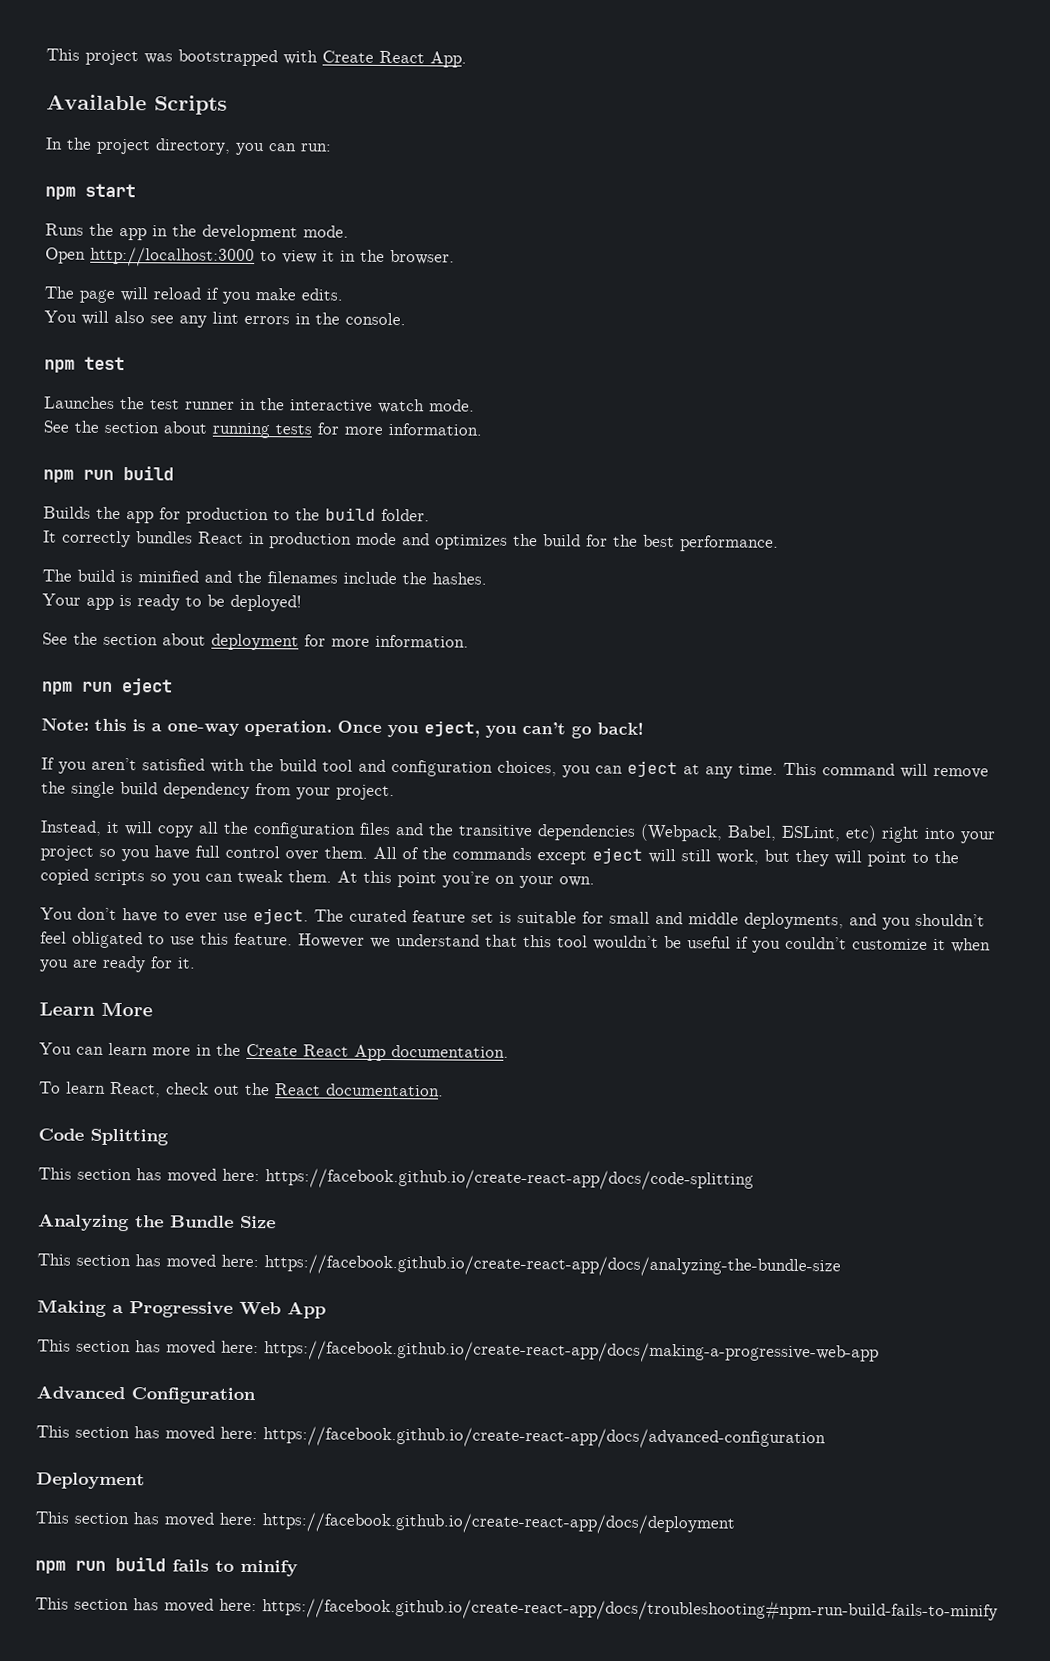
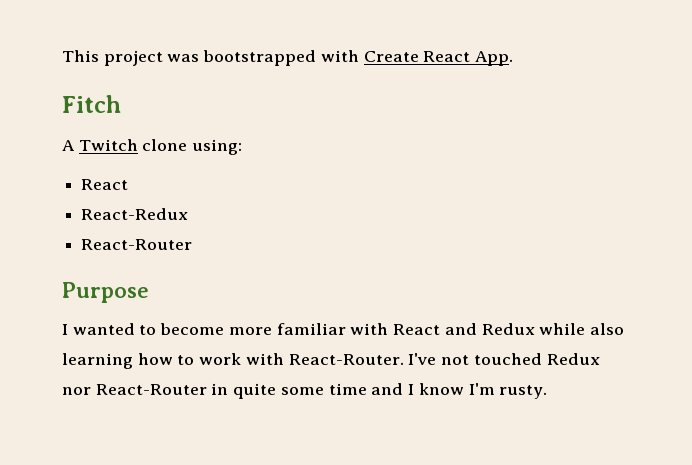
- Available Scripts
- In the project directory, you can run:
- npm start
- Runs the app in the development mode.
- Open http://localhost:3000 to view it in the browser.
- The page will reload if you make edits.
- You will also see any lint errors in the console.
- npm test
- Launches the test runner in the interactive watch mode.
- See the section about running tests for more information.
- npm run build
- Builds the app for production to the build folder.
- It correctly bundles React in production mode and optimizes the build for the best performance.
- The build is minified and the filenames include the hashes.
- Your app is ready to be deployed!
- See the section about deployment for more information.
- npm run eject
- Note: this is a one-way operation. Once you eject, you can’t go back!
- If you aren’t satisfied with the build tool and configuration choices, you can eject at any time. This command will remove the single build dependency from your project.
- Instead, it will copy all the configuration files and the transitive dependencies (Webpack, Babel, ESLint, etc) right into your project so you have full control over them. All of the commands except eject will still work, but they will point to the copied scripts so you can tweak them. At this point you’re on your own.
- You don’t have to ever use eject. The curated feature set is suitable for small and middle deployments, and you shouldn’t feel obligated to use this feature. However we understand that this tool wouldn’t be useful if you couldn’t customize it when you are ready for it.
- Learn More
- You can learn more in the Create React App documentation.
- To learn React, check out the React documentation.
- Code Splitting
- This section has moved here: https://facebook.github.io/create-react-app/docs/code-splitting
- Analyzing the Bundle Size
- This section has moved here: https://facebook.github.io/create-react-app/docs/analyzing-the-bundle-size
- Making a Progressive Web App
- This section has moved here: https://facebook.github.io/create-react-app/docs/making-a-progressive-web-app
- Advanced Configuration
- This section has moved here: https://facebook.github.io/create-react-app/docs/advanced-configuration
- Deployment
- This section has moved here: https://facebook.github.io/create-react-app/docs/deployment
- npm run build fails to minify
- This section has moved here: https://facebook.github.io/create-react-app/docs/troubleshooting#npm-run-build-fails-to-minify
+ Fitch
+ A Twitch clone using:
+ React
+ React-Redux
+ React-Router
+ Purpose
+ I wanted to become more familiar with React and Redux while also learning how to work with React-Router. I've not touched Redux nor React-Router in quite some time and I know I'm rusty.

